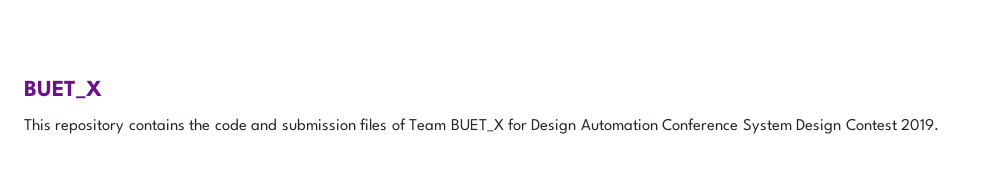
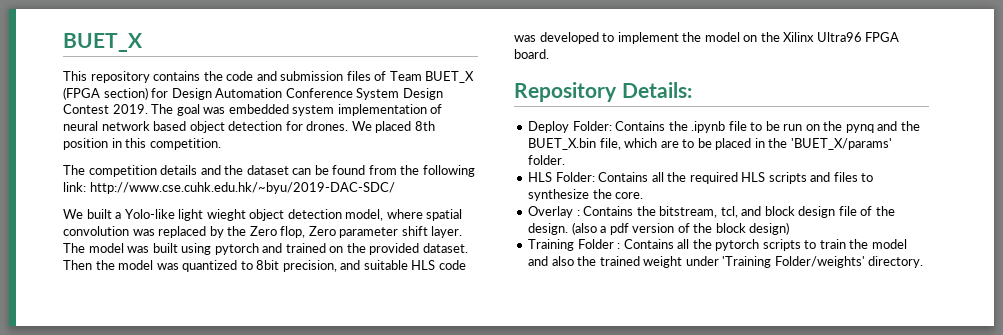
- This repository contains the code and submission files of Team BUET_X for Design Automation Conference System Design Contest 2019.
+ This repository contains the code and submission files of Team BUET_X (FPGA section) for Design Automation Conference System Design Contest 2019.
+ The goal was embedded system implementation of neural network based object detection for drones. We placed 8th position in this competition.
+ The competition details and the dataset can be found from the following link: http://www.cse.cuhk.edu.hk/~byu/2019-DAC-SDC/
+ We built a Yolo-like light wieght object detection model, where spatial convolution was replaced by the Zero flop, Zero parameter shift layer. The model was built using pytorch and trained on the provided dataset. Then the model was quantized to 8bit precision, and suitable HLS code was developed to implement the model on the Xilinx Ultra96 FPGA board.
+ Repository Details:
+ Deploy Folder: Contains the .ipynb file to be run on the pynq and the BUET_X.bin file, which are to be placed in the 'BUET_X/params' folder.
+ HLS Folder: Contains all the required HLS scripts and files to synthesize the core.
+ Overlay : Contains the bitstream, tcl, and block design file of the design. (also a pdf version of the block design)
+ Training Folder : Contains all the pytorch scripts to train the model and also the trained weight under 'Training Folder/weights' directory.

